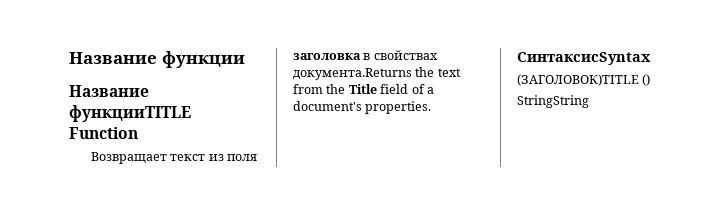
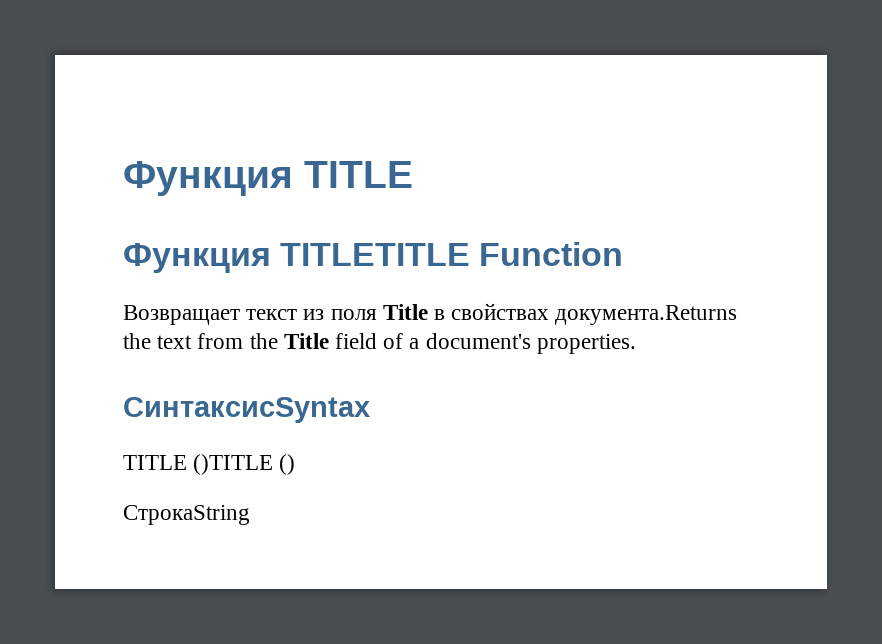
- Название функции
- Название функцииTITLE Function
+ Функция TITLE
+ Функция TITLETITLE Function
- Возвращает текст из поля заголовка в свойствах документа.Returns the text from the Title field of a document's properties.
+ Возвращает текст из поля Title в свойствах документа.Returns the text from the Title field of a document's properties.
- (ЗАГОЛОВОК)TITLE ()
+ TITLE ()TITLE ()
- StringString
+ СтрокаString

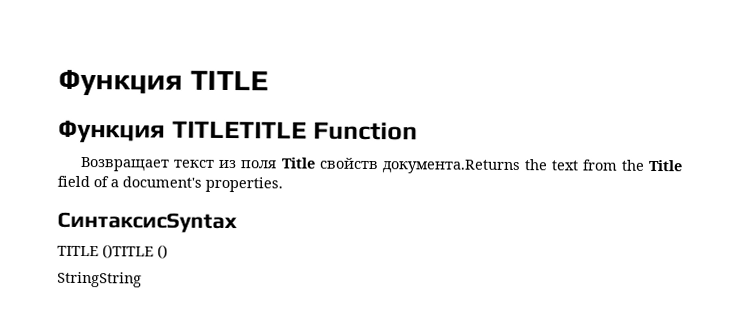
- Возвращает текст из поля Title в свойствах документа.Returns the text from the Title field of a document's properties.
+ Возвращает текст из поля Title свойств документа.Returns the text from the Title field of a document's properties.
- СтрокаString
+ StringString

